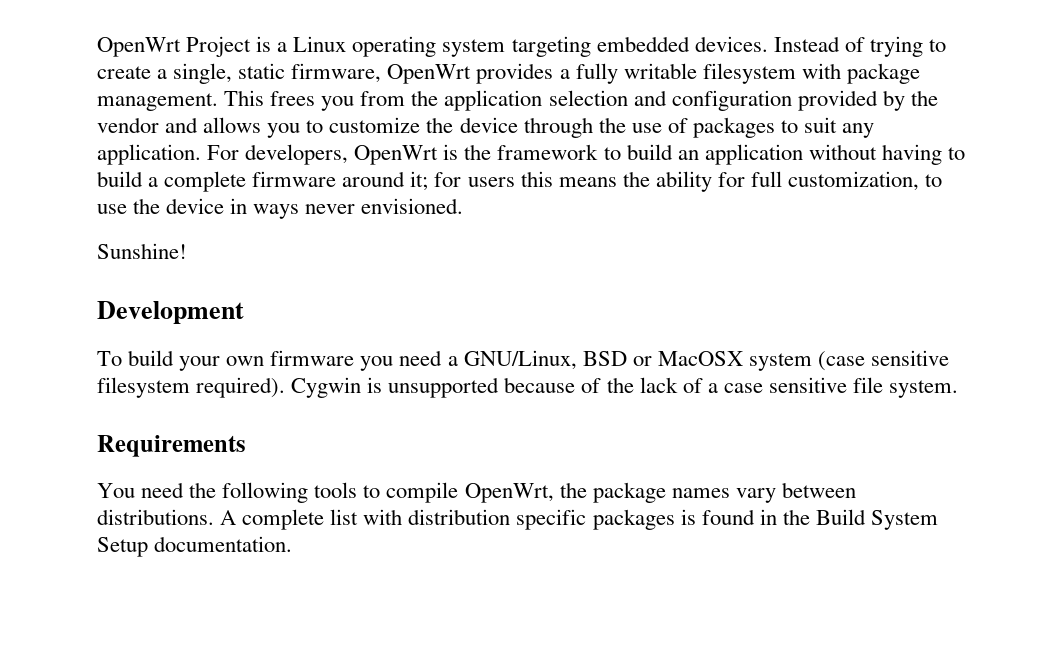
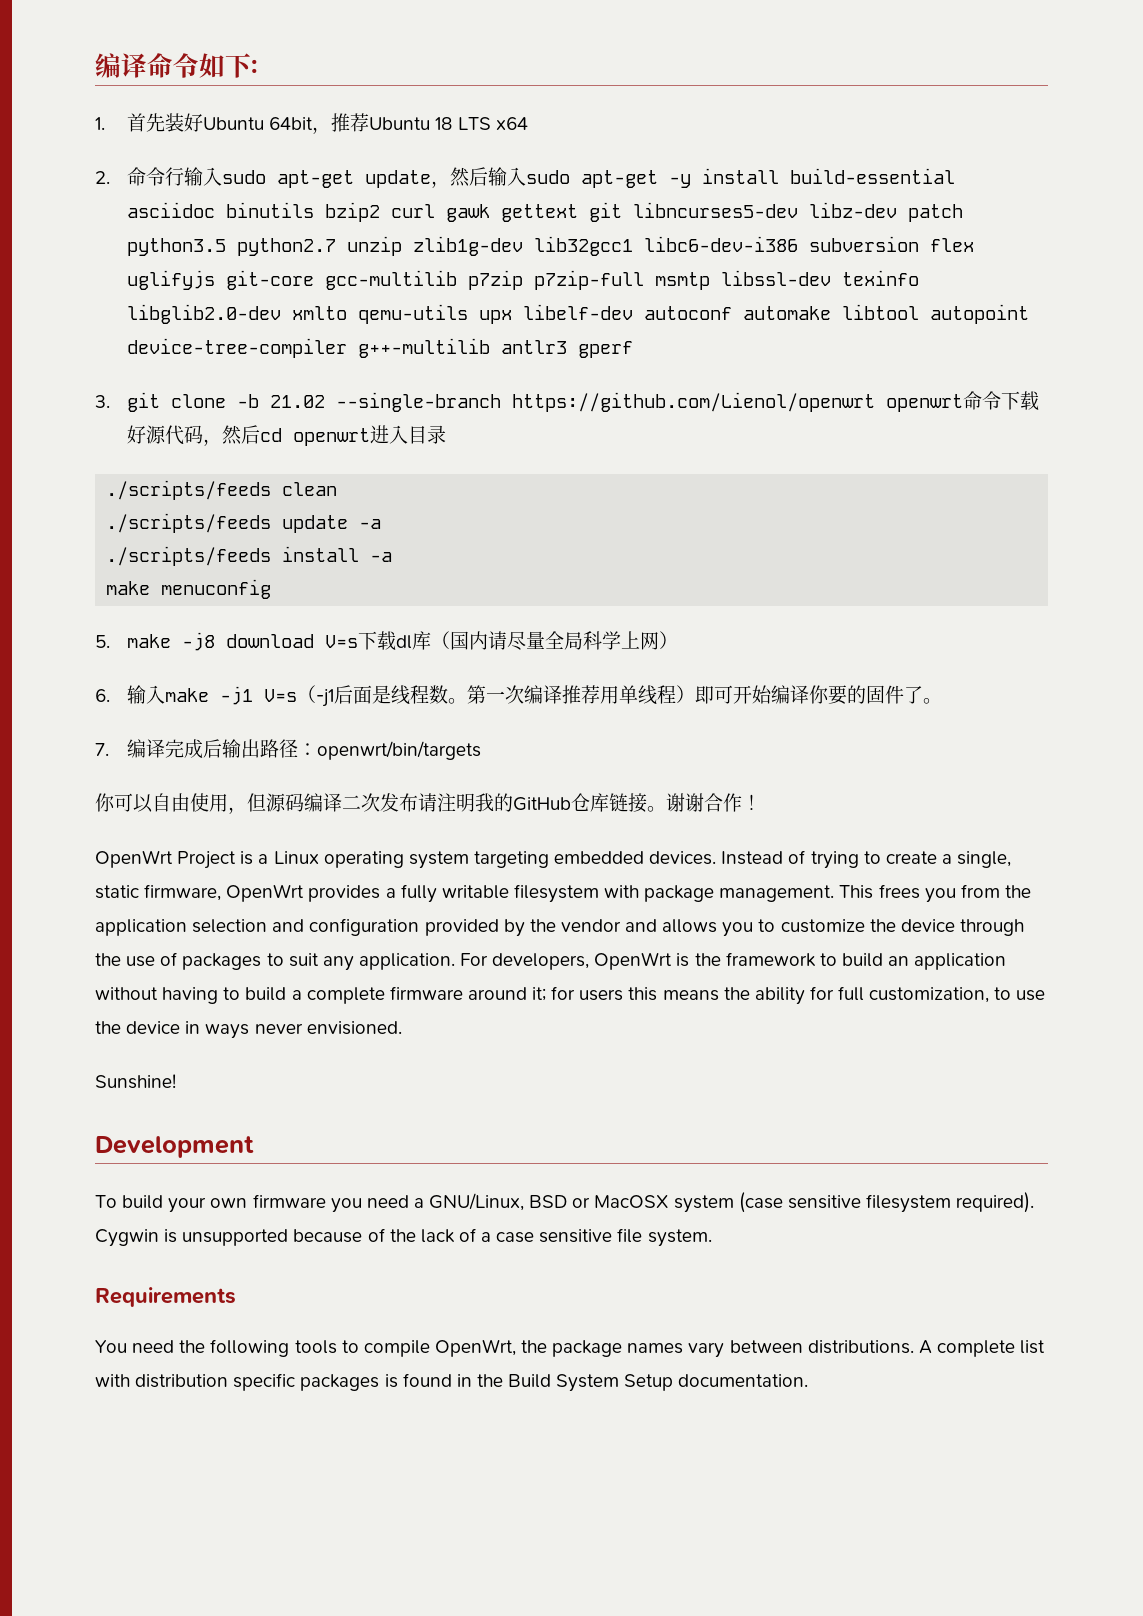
+ 编译命令如下:
+ 1.首先装好Ubuntu 64bit，推荐Ubuntu 18 LTS x64
+ 2.命令行输入sudo apt-get update，然后输入sudo apt-get -y install build-essential asciidoc binutils bzip2 curl gawk gettext git libncurses5-dev libz-dev patch python3.5 python2.7 unzip zlib1g-dev lib32gcc1 libc6-dev-i386 subversion flex uglifyjs git-core gcc-multilib p7zip p7zip-full msmtp libssl-dev texinfo libglib2.0-dev xmlto qemu-utils upx libelf-dev autoconf automake libtool autopoint device-tree-compiler g++-multilib antlr3 gperf
+ 3. git clone -b 21.02 --single-branch https://github.com/Lienol/openwrt openwrt命令下载好源代码，然后cd openwrt进入目录
+ ./scripts/feeds clean
+ ./scripts/feeds update -a
+ ./scripts/feeds install -a
+ make menuconfig
+ 5. make -j8 download V=s下载dl库（国内请尽量全局科学上网）
+ 6.输入make -j1 V=s（-j1后面是线程数。第一次编译推荐用单线程）即可开始编译你要的固件了。
+ 7.编译完成后输出路径：openwrt/bin/targets
+ 你可以自由使用，但源码编译二次发布请注明我的GitHub仓库链接。谢谢合作！

